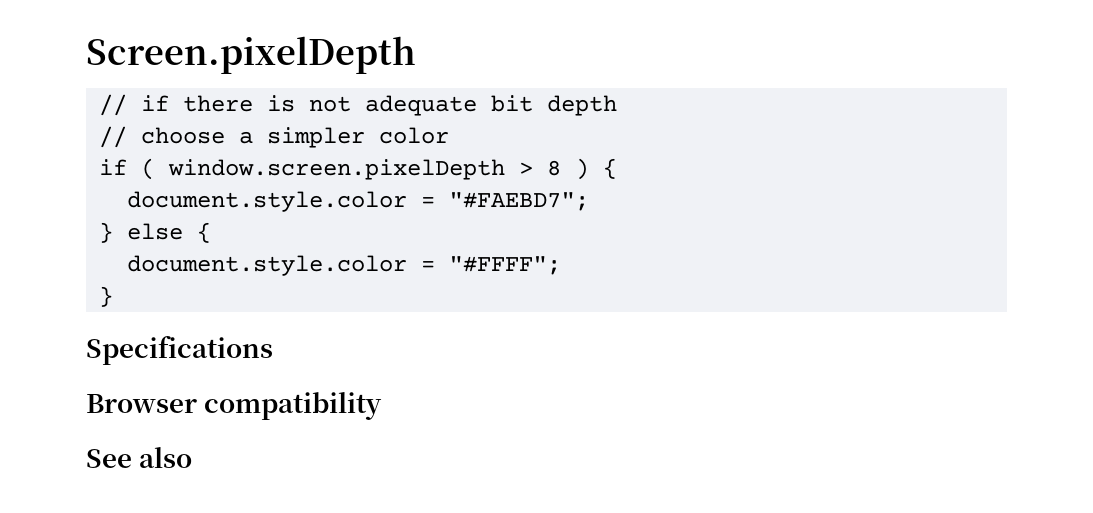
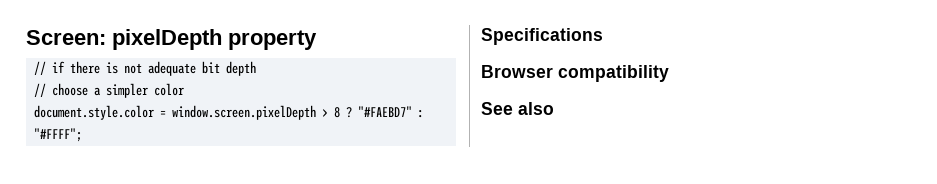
- Screen.pixelDepth
+ Screen: pixelDepth property
- if ( window.screen.pixelDepth > 8 ) {
- document.style.color = "#FAEBD7";
- } else {
- document.style.color = "#FFFF";
- }
+ document.style.color = window.screen.pixelDepth > 8 ? "#FAEBD7" : "#FFFF";

